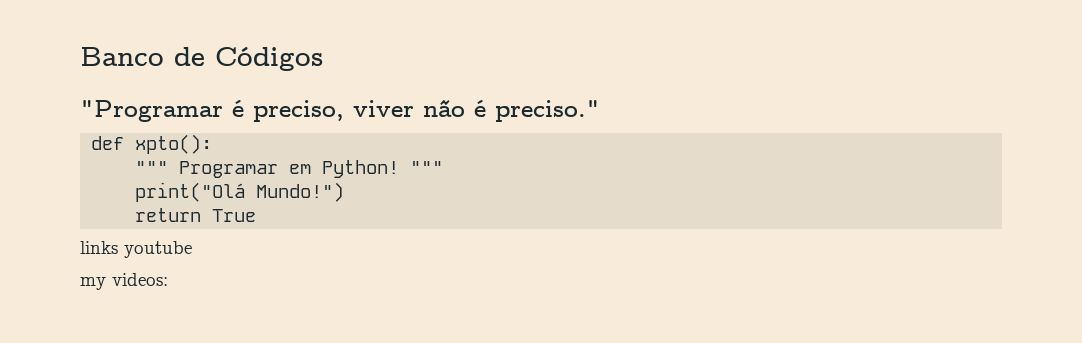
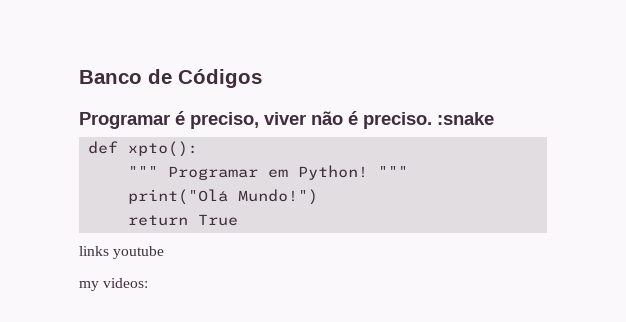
- "Programar é preciso, viver não é preciso."
+ Programar é preciso, viver não é preciso. :snake

